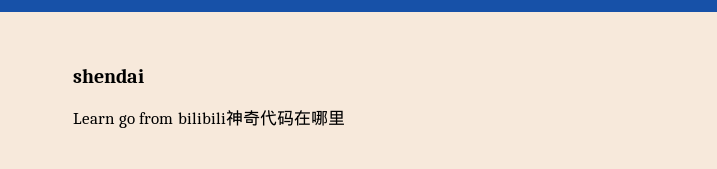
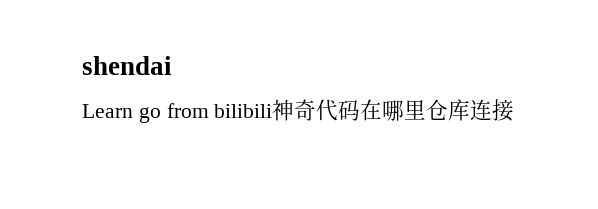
- Learn go from bilibili神奇代码在哪里
+ Learn go from bilibili神奇代码在哪里仓库连接

